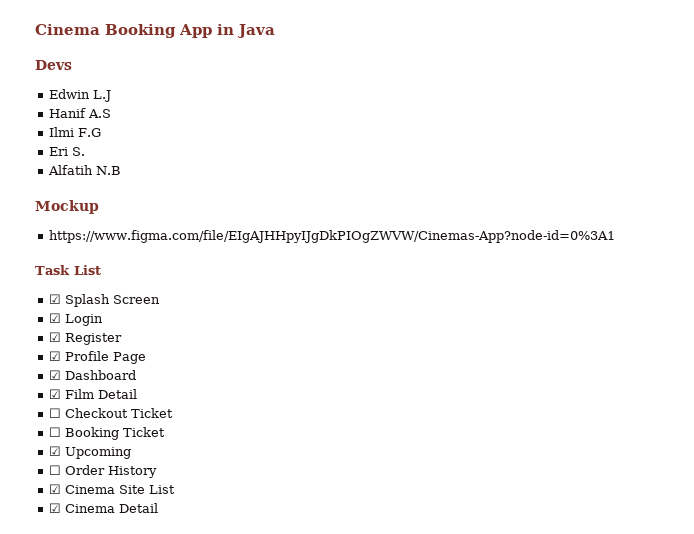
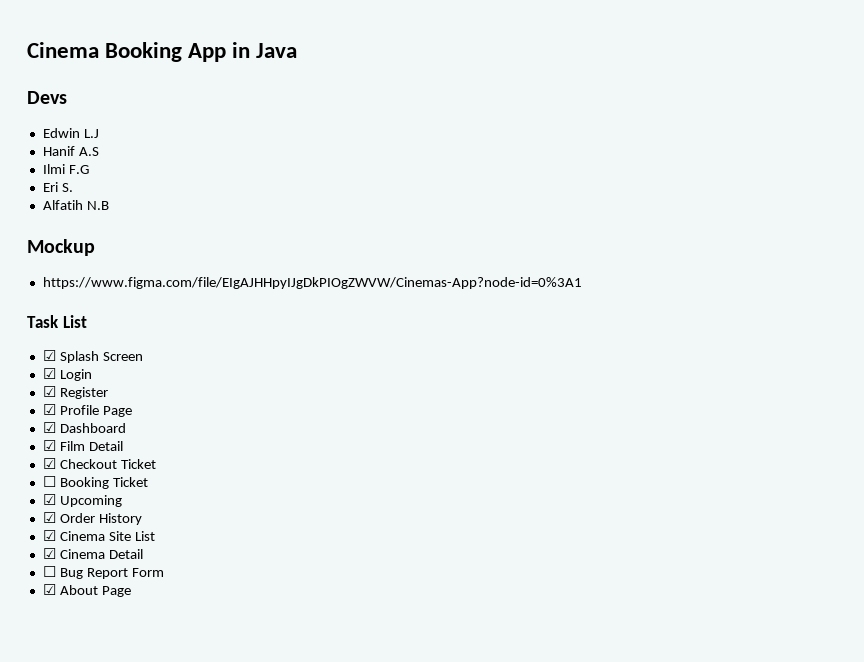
- ☐ Checkout Ticket
+ ☑ Checkout Ticket
- ☐ Order History
+ ☑ Order History
+ ☐ Bug Report Form
+ ☑ About Page

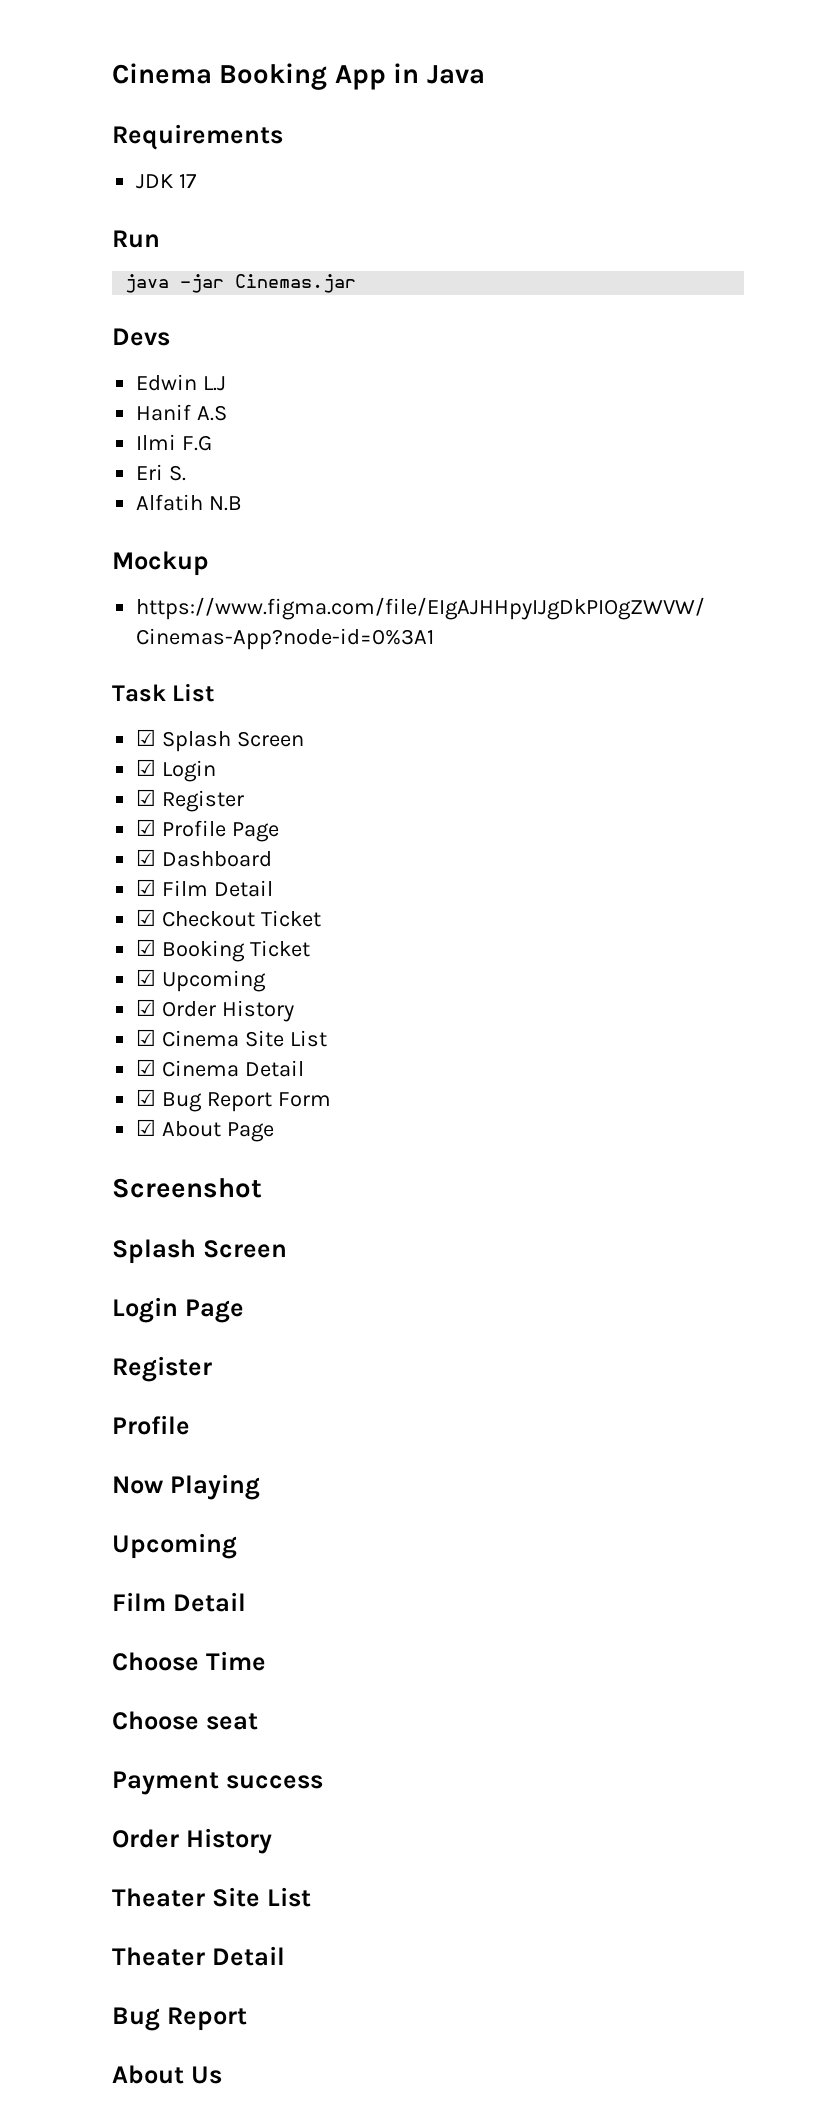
+ Requirements
+ JDK 17
+ Run
+ java -jar Cinemas.jar
- ☐ Booking Ticket
+ ☑ Booking Ticket
- ☐ Bug Report Form
+ ☑ Bug Report Form
+ Screenshot
+ Splash Screen
+ Login Page
+ Register
+ Profile
+ Now Playing
+ Upcoming
+ Film Detail
+ Choose Time
+ Choose seat
+ Payment success
+ Order History
+ Theater Site List
+ Theater Detail
+ Bug Report
+ About Us

